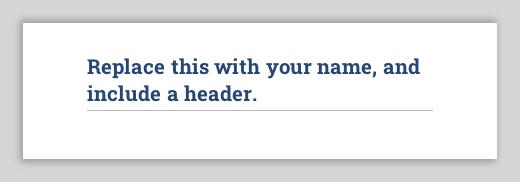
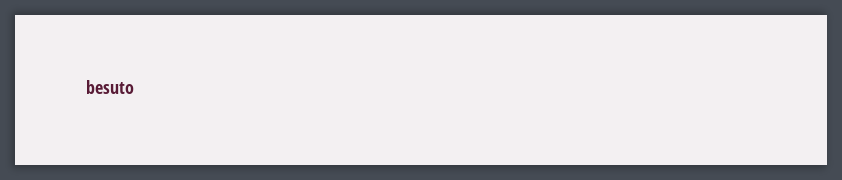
- Replace this with your name, and include a header.
+ besuto

